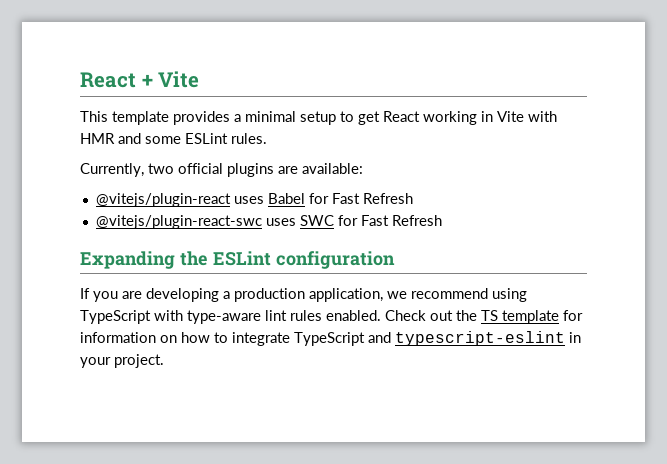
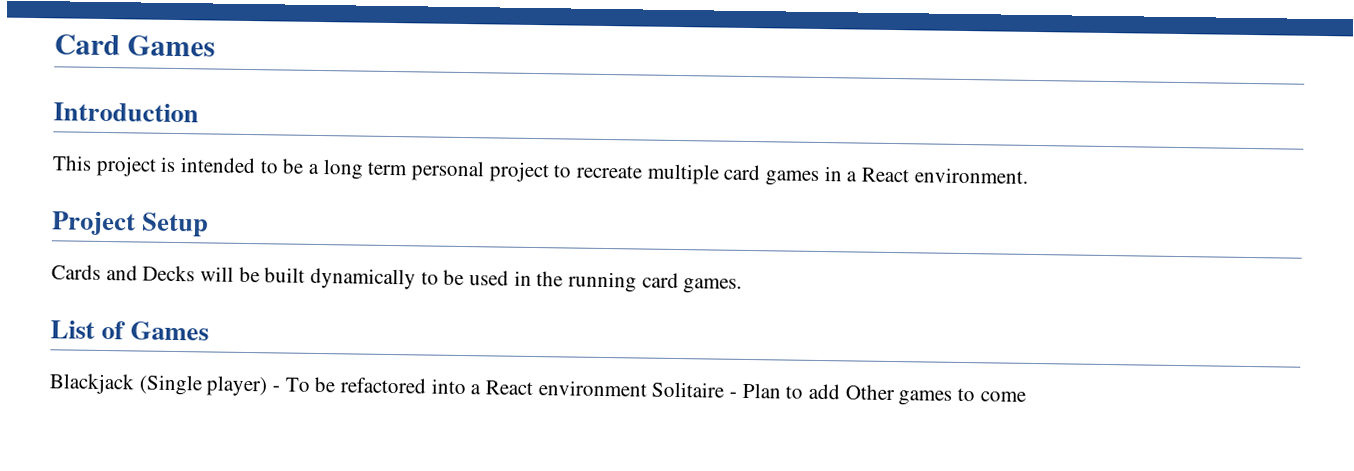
- React + Vite
- This template provides a minimal setup to get React working in Vite with HMR and some ESLint rules.
- Currently, two official plugins are available:
- @vitejs/plugin-react uses Babel for Fast Refresh
- @vitejs/plugin-react-swc uses SWC for Fast Refresh
- Expanding the ESLint configuration
- If you are developing a production application, we recommend using TypeScript with type-aware lint rules enabled. Check out the TS template for information on how to integrate TypeScript and typescript-eslint in your project.
+ Card Games
+ Introduction
+ This project is intended to be a long term personal project to recreate multiple card games in a React environment.
+ Project Setup
+ Cards and Decks will be built dynamically to be used in the running card games.
+ List of Games
+ Blackjack (Single player) - To be refactored into a React environment Solitaire - Plan to add Other games to come

